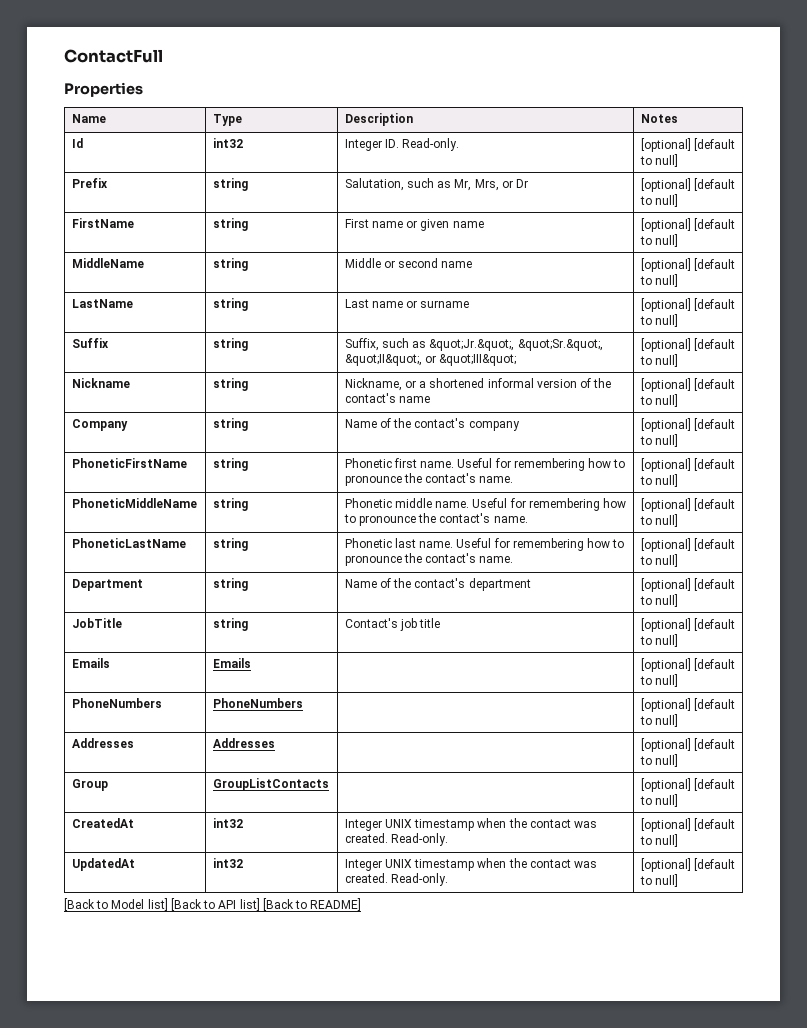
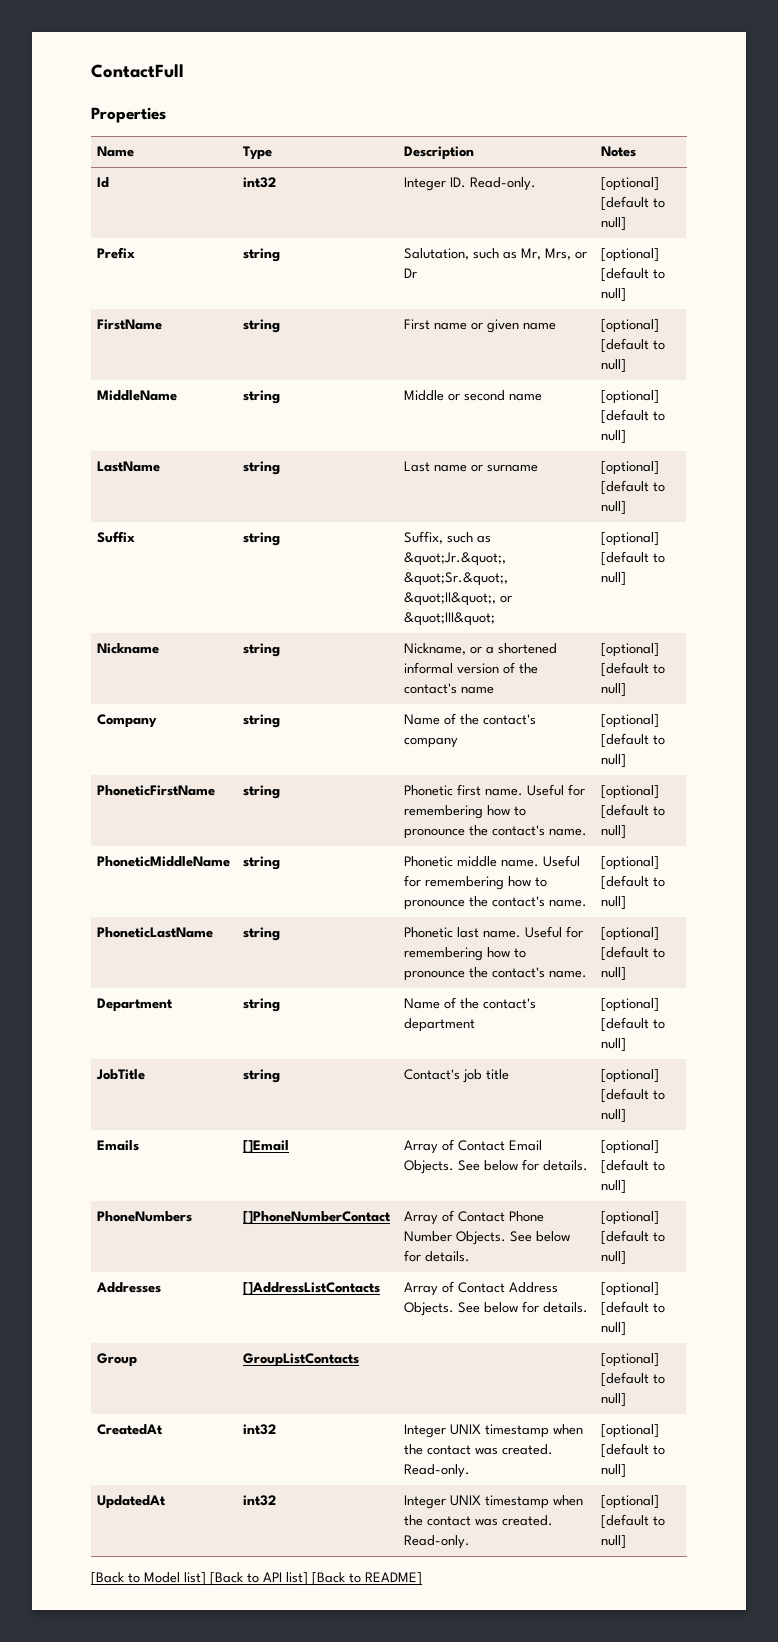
- Emails | Emails | | [optional] [default to null]
+ Emails | []Email | Array of Contact Email Objects. See below for details. | [optional] [default to null]
- PhoneNumbers | PhoneNumbers | | [optional] [default to null]
+ PhoneNumbers | []PhoneNumberContact | Array of Contact Phone Number Objects. See below for details. | [optional] [default to null]
- Addresses | Addresses | | [optional] [default to null]
+ Addresses | []AddressListContacts | Array of Contact Address Objects. See below for details. | [optional] [default to null]

